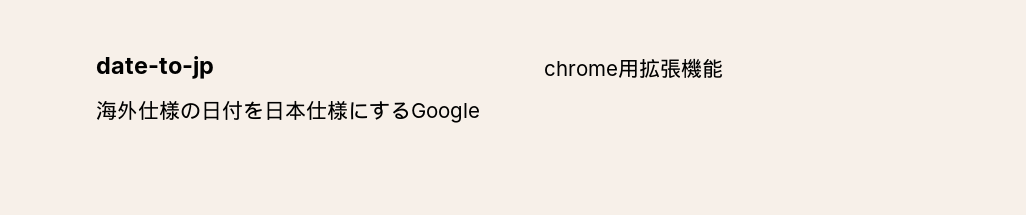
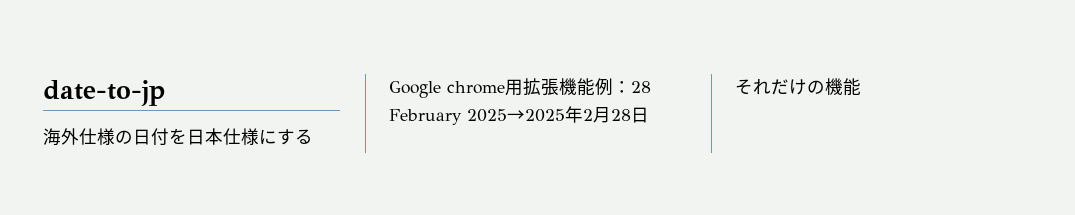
- 海外仕様の日付を日本仕様にするGoogle chrome用拡張機能
+ 海外仕様の日付を日本仕様にするGoogle chrome用拡張機能例：28 February 2025→2025年2月28日
+ それだけの機能

